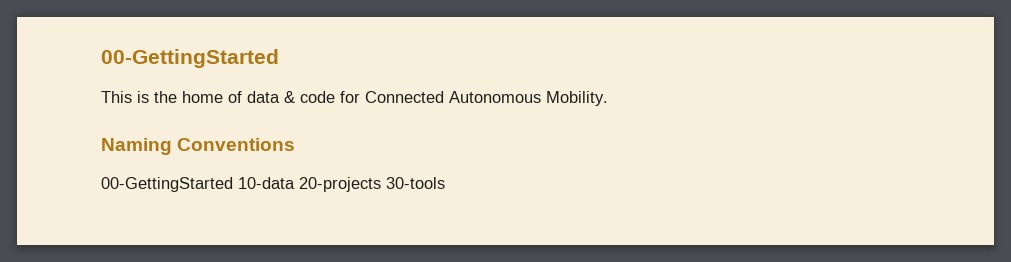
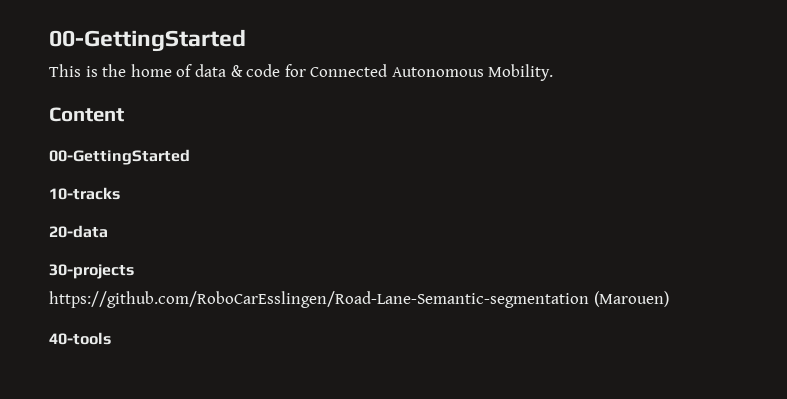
- Naming Conventions
- 00-GettingStarted 10-data 20-projects 30-tools
+ Content
+ 00-GettingStarted
+ 10-tracks
+ 20-data
+ 30-projects
+ https://github.com/RoboCarEsslingen/Road-Lane-Semantic-segmentation (Marouen)
+ 40-tools

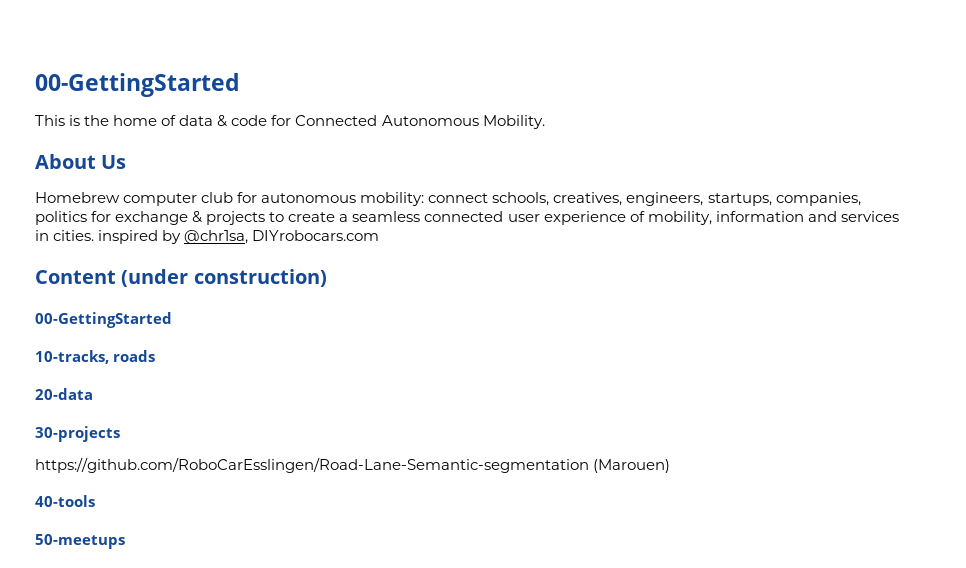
+ About Us
+ Homebrew computer club for autonomous mobility: connect schools, creatives, engineers, startups, companies, politics for exchange & projects to create a seamless connected user experience of mobility, information and services in cities. inspired by @chr1sa, DIYrobocars.com
- Content
+ Content (under construction)
  00-GettingStarted
- 10-tracks
+ 10-tracks, roads
+ 50-meetups

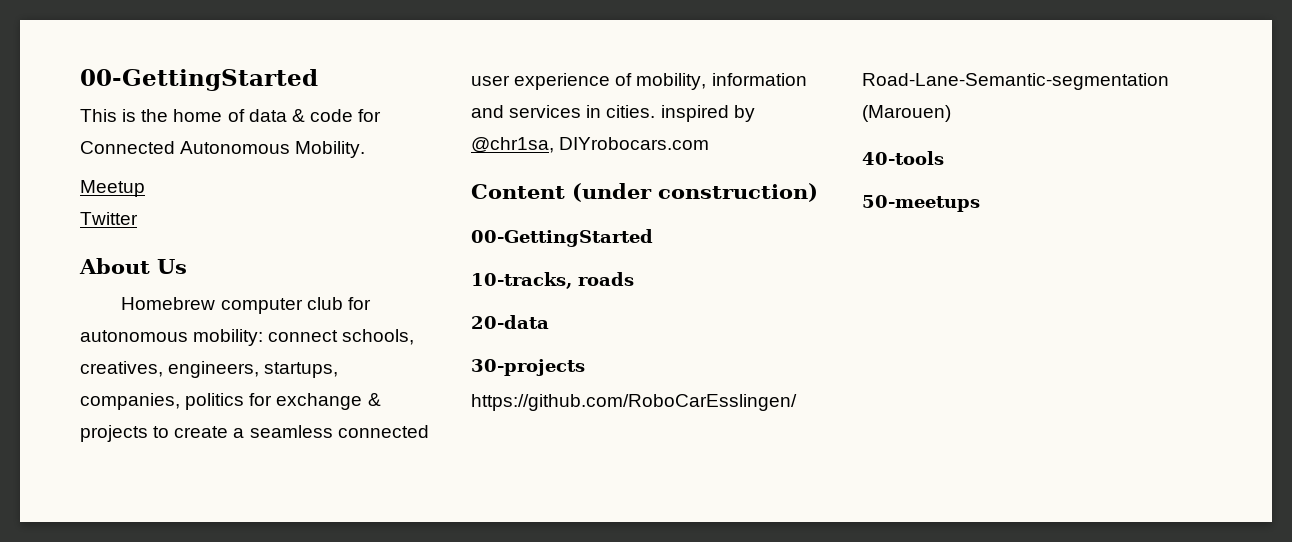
+ Meetup
+ Twitter

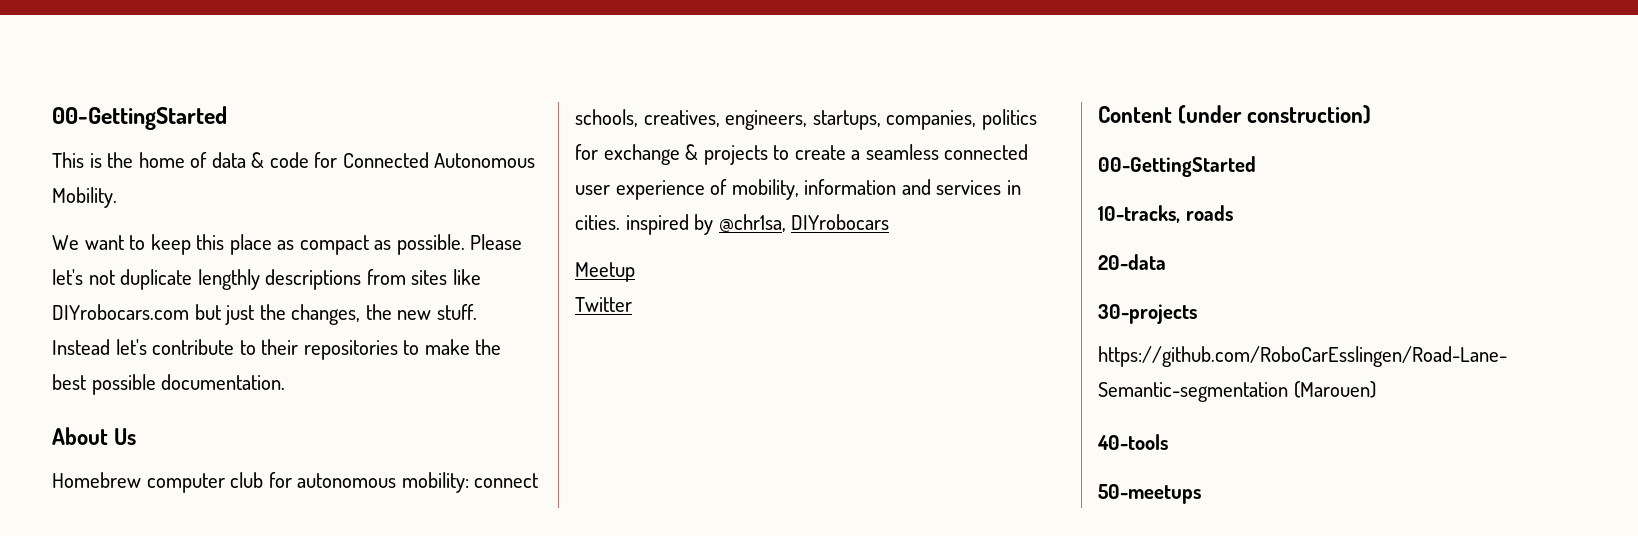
- Meetup
- Twitter
+ We want to keep this place as compact as possible. Please let's not duplicate lengthly descriptions from sites like DIYrobocars.com but just the changes, the new stuff. Instead let's contribute to their repositories to make the best possible documentation.
- Homebrew computer club for autonomous mobility: connect schools, creatives, engineers, startups, companies, politics for exchange & projects to create a seamless connected user experience of mobility, information and services in cities. inspired by @chr1sa, DIYrobocars.com
+ Homebrew computer club for autonomous mobility: connect schools, creatives, engineers, startups, companies, politics for exchange & projects to create a seamless connected user experience of mobility, information and services in cities. inspired by @chr1sa, DIYrobocars
+ Meetup
+ Twitter

